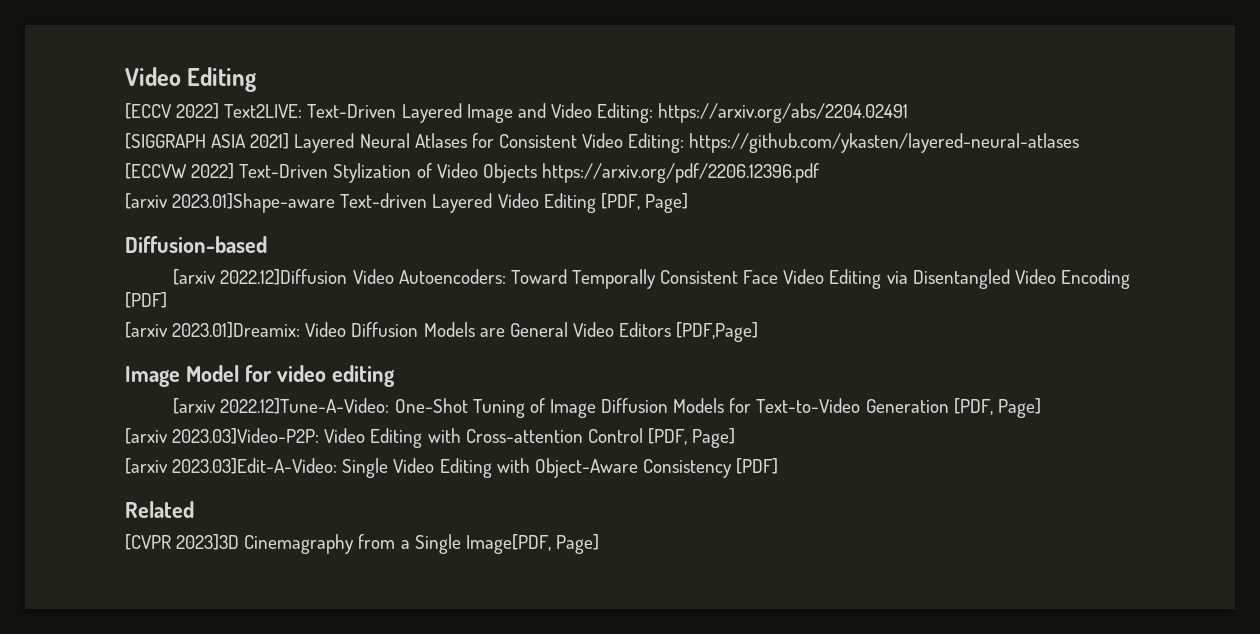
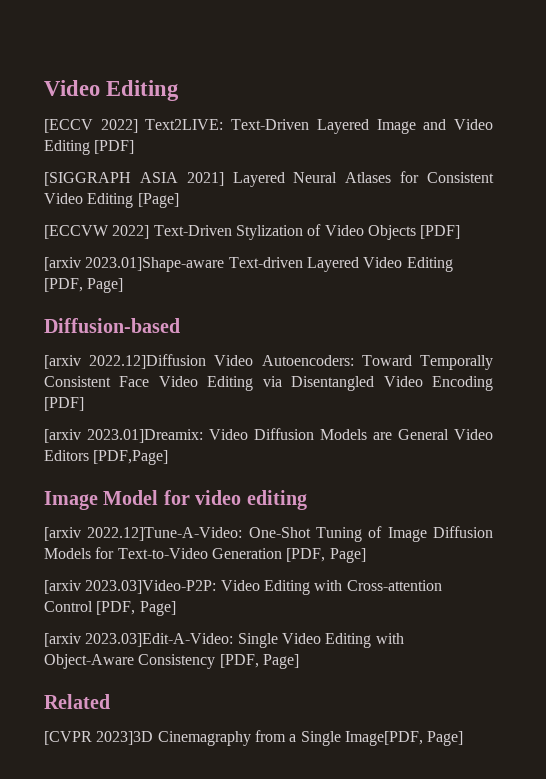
- [ECCV 2022] Text2LIVE: Text-Driven Layered Image and Video Editing: https://arxiv.org/abs/2204.02491
+ [ECCV 2022] Text2LIVE: Text-Driven Layered Image and Video Editing [PDF]
- [SIGGRAPH ASIA 2021] Layered Neural Atlases for Consistent Video Editing: https://github.com/ykasten/layered-neural-atlases
+ [SIGGRAPH ASIA 2021] Layered Neural Atlases for Consistent Video Editing [Page]
- [ECCVW 2022] Text-Driven Stylization of Video Objects https://arxiv.org/pdf/2206.12396.pdf
+ [ECCVW 2022] Text-Driven Stylization of Video Objects [PDF]
- [arxiv 2023.03]Edit-A-Video: Single Video Editing with Object-Aware Consistency [PDF]
+ [arxiv 2023.03]Edit-A-Video: Single Video Editing with Object-Aware Consistency [PDF, Page]

